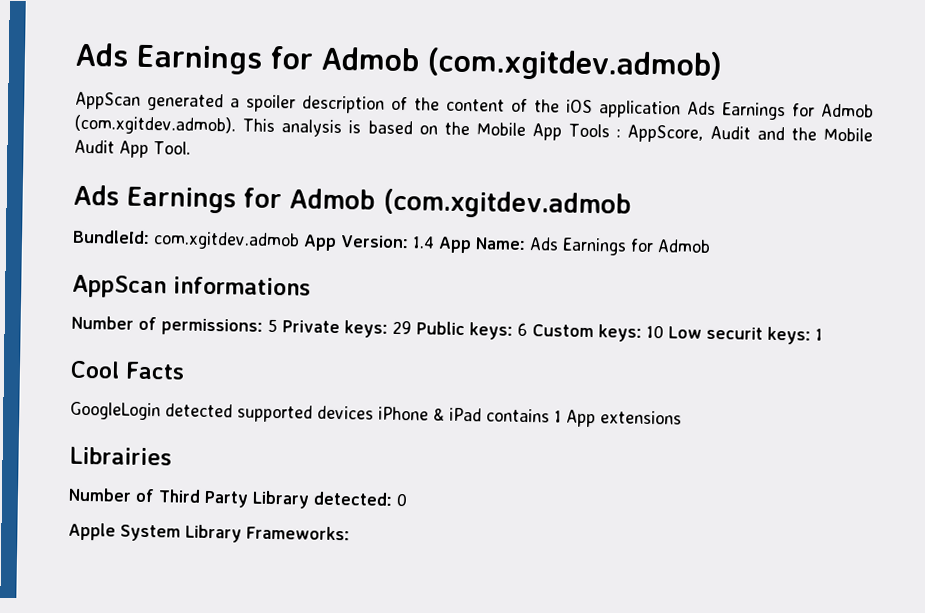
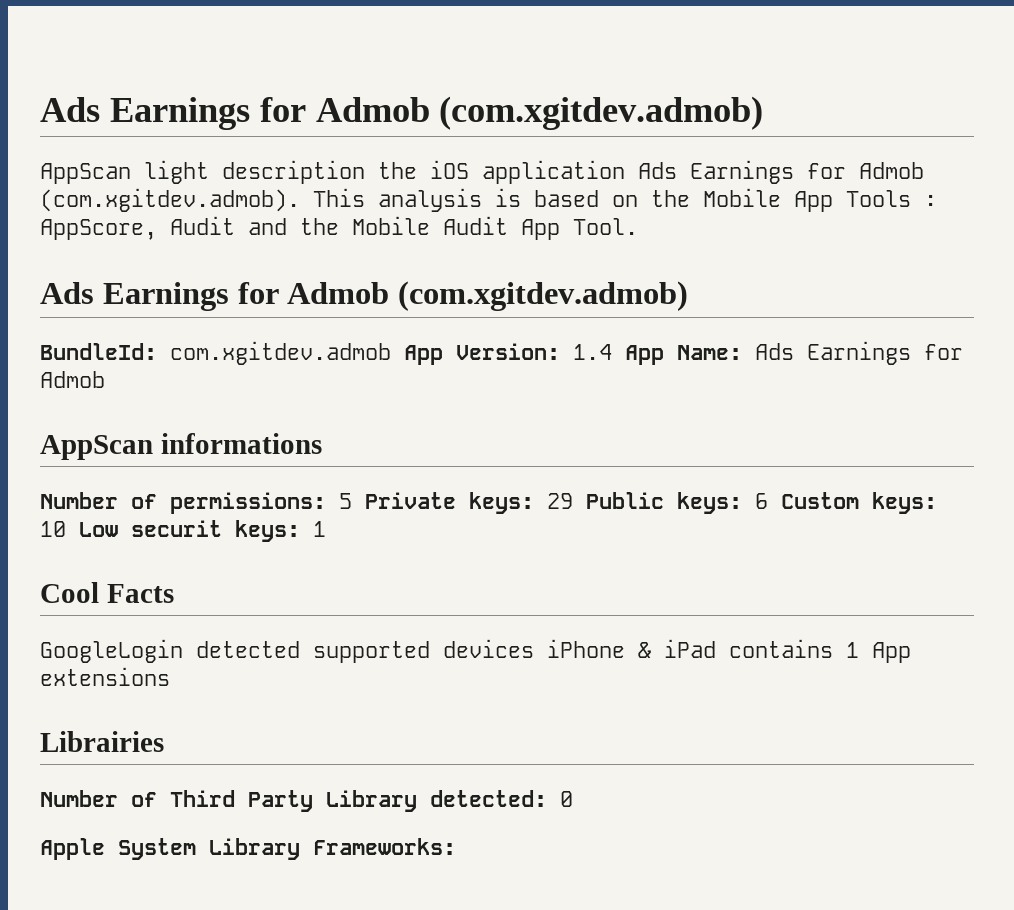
- AppScan generated a spoiler description of the content of the iOS application Ads Earnings for Admob (com.xgitdev.admob). This analysis is based on the Mobile App Tools : AppScore, Audit and the Mobile Audit App Tool.
- Ads Earnings for Admob (com.xgitdev.admob
+ AppScan light description the iOS application Ads Earnings for Admob (com.xgitdev.admob). This analysis is based on the Mobile App Tools : AppScore, Audit and the Mobile Audit App Tool.
+ Ads Earnings for Admob (com.xgitdev.admob)

